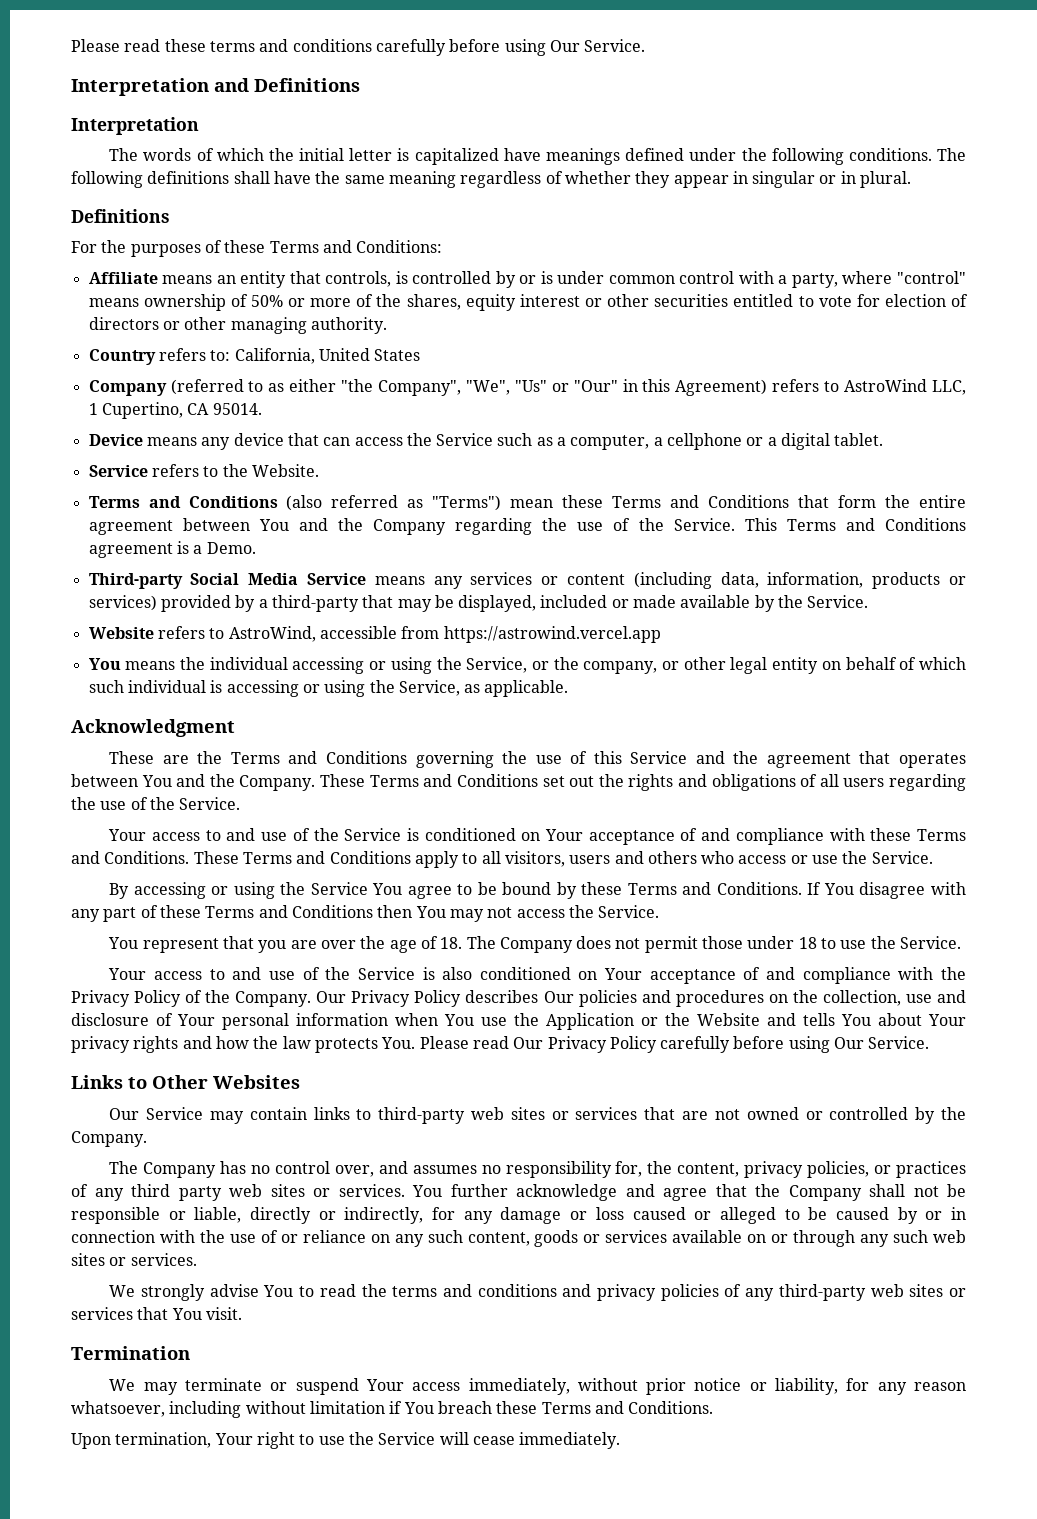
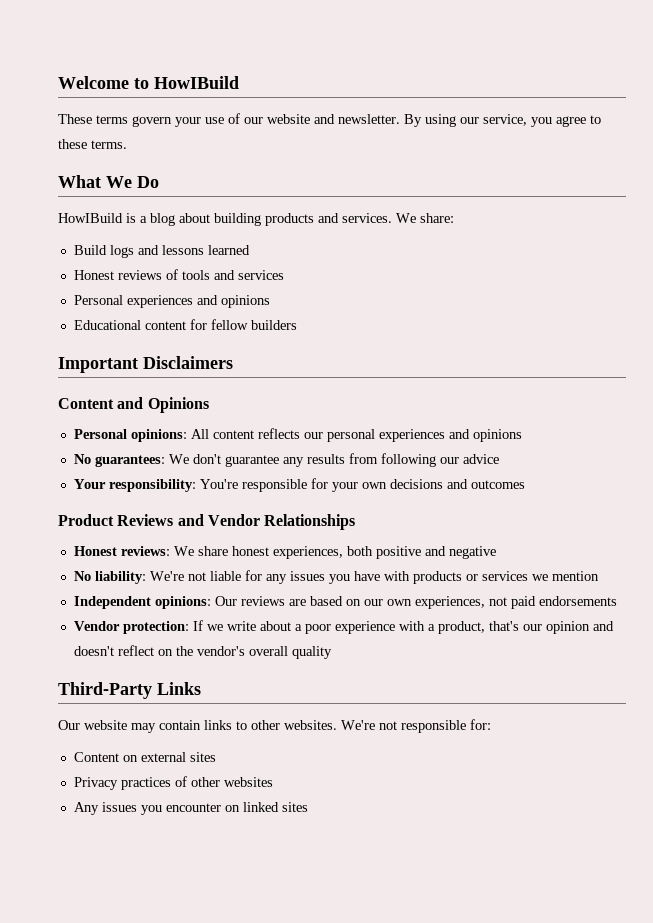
- Please read these terms and conditions carefully before using Our Service.
- Interpretation and Definitions
- Interpretation
- The words of which the initial letter is capitalized have meanings defined under the following conditions. The following definitions shall have the same meaning regardless of whether they appear in singular or in plural.
- Definitions
- For the purposes of these Terms and Conditions:
- Affiliate means an entity that controls, is controlled by or is under common control with a party, where "control" means ownership of 50% or more of the shares, equity interest or other securities entitled to vote for election of directors or other managing authority.
- Country refers to: California, United States
- Company (referred to as either "the Company", "We", "Us" or "Our" in this Agreement) refers to AstroWind LLC, 1 Cupertino, CA 95014.
- Device means any device that can access the Service such as a computer, a cellphone or a digital tablet.
- Service refers to the Website.
- Terms and Conditions (also referred as "Terms") mean these Terms and Conditions that form the entire agreement between You and the Company regarding the use of the Service. This Terms and Conditions agreement is a Demo.
- Third-party Social Media Service means any services or content (including data, information, products or services) provided by a third-party that may be displayed, included or made available by the Service.
- Website refers to AstroWind, accessible from https://astrowind.vercel.app
- You means the individual accessing or using the Service, or the company, or other legal entity on behalf of which such individual is accessing or using the Service, as applicable.
- Acknowledgment
- These are the Terms and Conditions governing the use of this Service and the agreement that operates between You and the Company. These Terms and Conditions set out the rights and obligations of all users regarding the use of the Service.
- Your access to and use of the Service is conditioned on Your acceptance of and compliance with these Terms and Conditions. These Terms and Conditions apply to all visitors, users and others who access or use the Service.
- By accessing or using the Service You agree to be bound by these Terms and Conditions. If You disagree with any part of these Terms and Conditions then You may not access the Service.
- You represent that you are over the age of 18. The Company does not permit those under 18 to use the Service.
- Your access to and use of the Service is also conditioned on Your acceptance of and compliance with the Privacy Policy of the Company. Our Privacy Policy describes Our policies and procedures on the collection, use and disclosure of Your personal information when You use the Application or the Website and tells You about Your privacy rights and how the law protects You. Please read Our Privacy Policy carefully before using Our Service.
- Links to Other Websites
- Our Service may contain links to third-party web sites or services that are not owned or controlled by the Company.
- The Company has no control over, and assumes no responsibility for, the content, privacy policies, or practices of any third party web sites or services. You further acknowledge and agree that the Company shall not be responsible or liable, directly or indirectly, for any damage or loss caused or alleged to be caused by or in connection with the use of or reliance on any such content, goods or services available on or through any such web sites or services.
- We strongly advise You to read the terms and conditions and privacy policies of any third-party web sites or services that You visit.
- Termination
- We may terminate or suspend Your access immediately, without prior notice or liability, for any reason whatsoever, including without limitation if You breach these Terms and Conditions.
- Upon termination, Your right to use the Service will cease immediately.
+ Welcome to HowIBuild
+ These terms govern your use of our website and newsletter. By using our service, you agree to these terms.
+ What We Do
+ HowIBuild is a blog about building products and services. We share:
+ Build logs and lessons learned
+ Honest reviews of tools and services
+ Personal experiences and opinions
+ Educational content for fellow builders
+ Important Disclaimers
+ Content and Opinions
+ Personal opinions: All content reflects our personal experiences and opinions
+ No guarantees: We don't guarantee any results from following our advice
+ Your responsibility: You're responsible for your own decisions and outcomes
+ Product Reviews and Vendor Relationships
+ Honest reviews: We share honest experiences, both positive and negative
+ No liability: We're not liable for any issues you have with products or services we mention
+ Independent opinions: Our reviews are based on our own experiences, not paid endorsements
+ Vendor protection: If we write about a poor experience with a product, that's our opinion and doesn't reflect on the vendor's overall quality
+ Third-Party Links
+ Our website may contain links to other websites. We're not responsible for:
+ Content on external sites
+ Privacy practices of other websites
+ Any issues you encounter on linked sites

